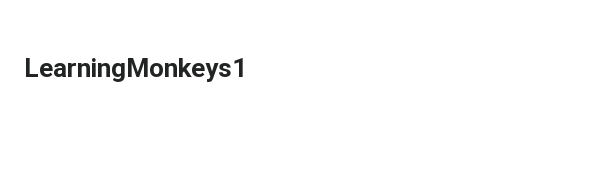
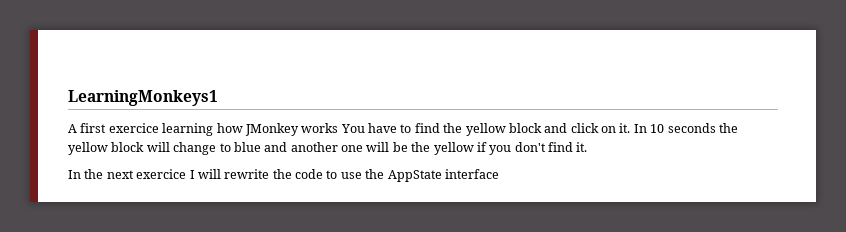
+ A first exercice learning how JMonkey works You have to find the yellow block and click on it. In 10 seconds the yellow block will change to blue and another one will be the yellow if you don't find it.
+ In the next exercice I will rewrite the code to use the AppState interface

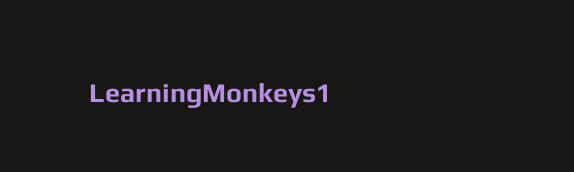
- A first exercice learning how JMonkey works You have to find the yellow block and click on it. In 10 seconds the yellow block will change to blue and another one will be the yellow if you don't find it.
- In the next exercice I will rewrite the code to use the AppState interface

